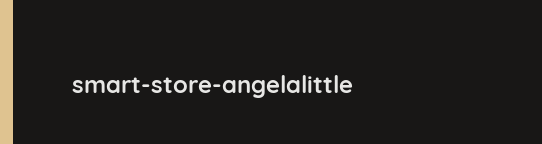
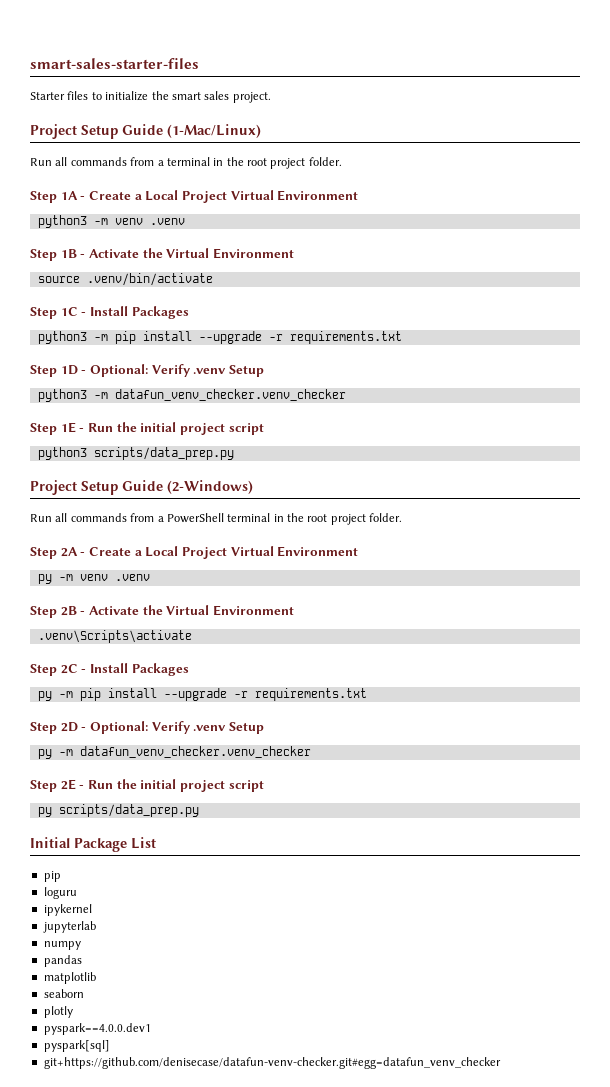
- smart-store-angelalittle
+ smart-sales-starter-files
+ Starter files to initialize the smart sales project.
+ Project Setup Guide (1-Mac/Linux)
+ Run all commands from a terminal in the root project folder.
+ Step 1A - Create a Local Project Virtual Environment
+ python3 -m venv .venv
+ Step 1B - Activate the Virtual Environment
+ source .venv/bin/activate
+ Step 1C - Install Packages
+ python3 -m pip install --upgrade -r requirements.txt
+ Step 1D - Optional: Verify .venv Setup
+ python3 -m datafun_venv_checker.venv_checker
+ Step 1E - Run the initial project script
+ python3 scripts/data_prep.py
+ Project Setup Guide (2-Windows)
+ Run all commands from a PowerShell terminal in the root project folder.
+ Step 2A - Create a Local Project Virtual Environment
+ py -m venv .venv
+ Step 2B - Activate the Virtual Environment
+ .venv\Scripts\activate
+ Step 2C - Install Packages
+ py -m pip install --upgrade -r requirements.txt
+ Step 2D - Optional: Verify .venv Setup
+ py -m datafun_venv_checker.venv_checker
+ Step 2E - Run the initial project script
+ py scripts/data_prep.py
+ Initial Package List
+ pip
+ loguru
+ ipykernel
+ jupyterlab
+ numpy
+ pandas
+ matplotlib
+ seaborn
+ plotly
+ pyspark==4.0.0.dev1
+ pyspark[sql]
+ git+https://github.com/denisecase/datafun-venv-checker.git#egg=datafun_venv_checker

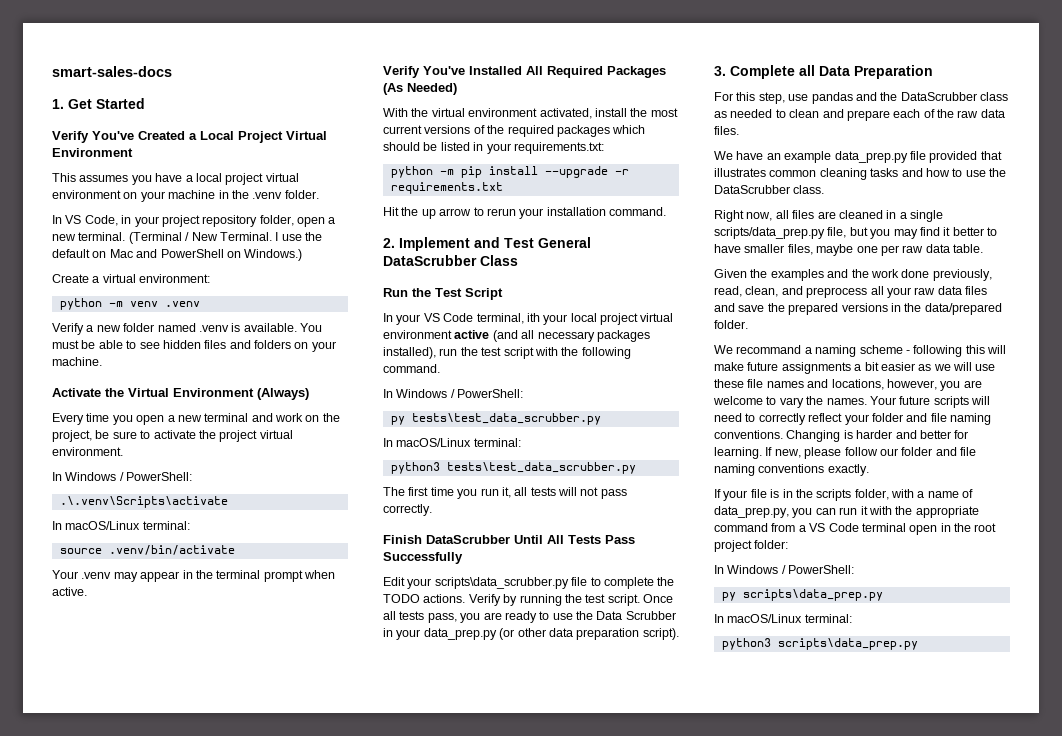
- smart-sales-starter-files
- Starter files to initialize the smart sales project.
- Project Setup Guide (1-Mac/Linux)
- Run all commands from a terminal in the root project folder.
- Step 1A - Create a Local Project Virtual Environment
- python3 -m venv .venv
- Step 1B - Activate the Virtual Environment
+ smart-sales-docs
+ 1. Get Started
+ Verify You've Created a Local Project Virtual Environment
+ This assumes you have a local project virtual environment on your machine in the .venv folder.
+ In VS Code, in your project repository folder, open a new terminal. (Terminal / New Terminal. I use the default on Mac and PowerShell on Windows.)
+ Create a virtual environment:
+ python -m venv .venv
+ Verify a new folder named .venv is available. You must be able to see hidden files and folders on your machine.
+ Activate the Virtual Environment (Always)
+ Every time you open a new terminal and work on the project, be sure to activate the project virtual environment.
+ In Windows / PowerShell:
+ .\.venv\Scripts\activate
+ In macOS/Linux terminal:
  source .venv/bin/activate
- Step 1C - Install Packages
- python3 -m pip install --upgrade -r requirements.txt
- Step 1D - Optional: Verify .venv Setup
- python3 -m datafun_venv_checker.venv_checker
- Step 1E - Run the initial project script
- python3 scripts/data_prep.py
- Project Setup Guide (2-Windows)
- Run all commands from a PowerShell terminal in the root project folder.
- Step 2A - Create a Local Project Virtual Environment
- py -m venv .venv
- Step 2B - Activate the Virtual Environment
- .venv\Scripts\activate
- Step 2C - Install Packages
- py -m pip install --upgrade -r requirements.txt
- Step 2D - Optional: Verify .venv Setup
- py -m datafun_venv_checker.venv_checker
- Step 2E - Run the initial project script
- py scripts/data_prep.py
- Initial Package List
- pip
- loguru
- ipykernel
- jupyterlab
- numpy
- pandas
- matplotlib
- seaborn
- plotly
- pyspark==4.0.0.dev1
- pyspark[sql]
- git+https://github.com/denisecase/datafun-venv-checker.git#egg=datafun_venv_checker
+ Your .venv may appear in the terminal prompt when active.
+ Verify You've Installed All Required Packages (As Needed)
+ With the virtual environment activated, install the most current versions of the required packages which should be listed in your requirements.txt:
+ python -m pip install --upgrade -r requirements.txt
+ Hit the up arrow to rerun your installation command.
+ 2. Implement and Test General DataScrubber Class
+ Run the Test Script
+ In your VS Code terminal, ith your local project virtual environment active (and all necessary packages installed), run the test script with the following command.
+ In Windows / PowerShell:
+ py tests\test_data_scrubber.py
+ In macOS/Linux terminal:
+ python3 tests\test_data_scrubber.py
+ The first time you run it, all tests will not pass correctly.
+ Finish DataScrubber Until All Tests Pass Successfully
+ Edit your scripts\data_scrubber.py file to complete the TODO actions. Verify by running the test script. Once all tests pass, you are ready to use the Data Scrubber in your data_prep.py (or other data preparation script).
+ 3. Complete all Data Preparation
+ For this step, use pandas and the DataScrubber class as needed to clean and prepare each of the raw data files.
+ We have an example data_prep.py file provided that illustrates common cleaning tasks and how to use the DataScrubber class.
+ Right now, all files are cleaned in a single scripts/data_prep.py file, but you may find it better to have smaller files, maybe one per raw data table.
+ Given the examples and the work done previously, read, clean, and preprocess all your raw data files and save the prepared versions in the data/prepared folder.
+ We recommand a naming scheme - following this will make future assignments a bit easier as we will use these file names and locations, however, you are welcome to vary the names. Your future scripts will need to correctly reflect your folder and file naming conventions. Changing is harder and better for learning. If new, please follow our folder and file naming conventions exactly.
+ If your file is in the scripts folder, with a name of data_prep.py, you can run it with the appropriate command from a VS Code terminal open in the root project folder:
+ In Windows / PowerShell:
+ py scripts\data_prep.py
+ In macOS/Linux terminal:
+ python3 scripts\data_prep.py

